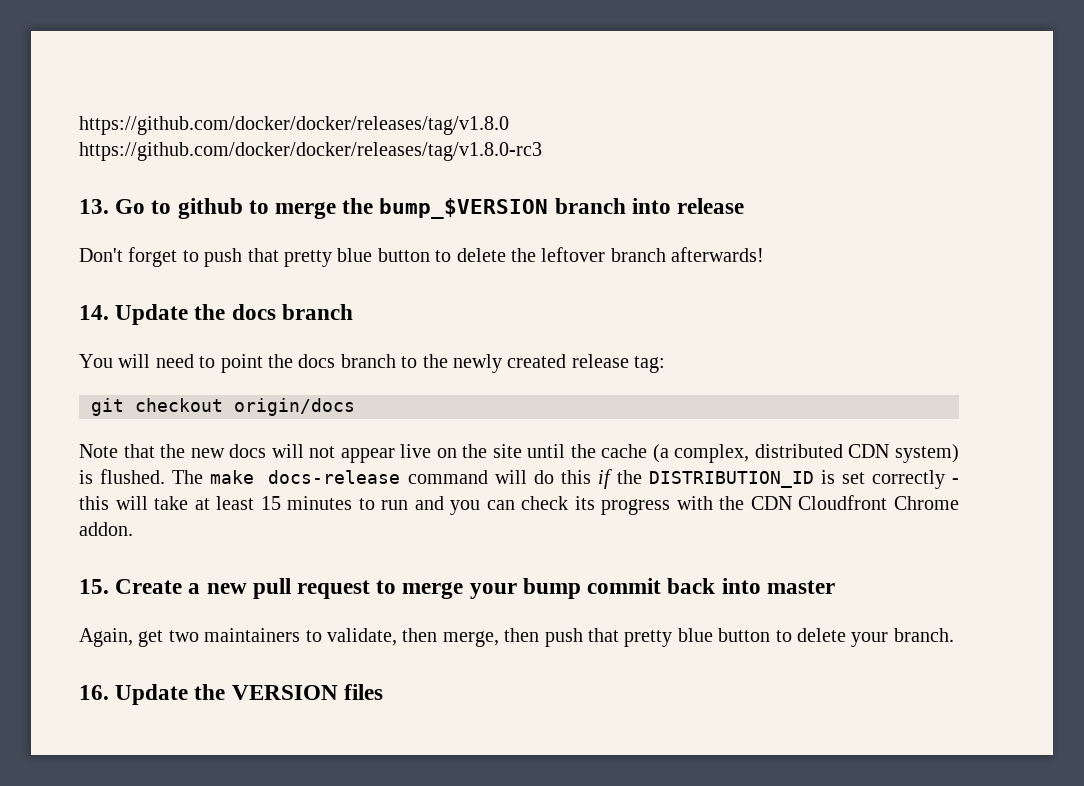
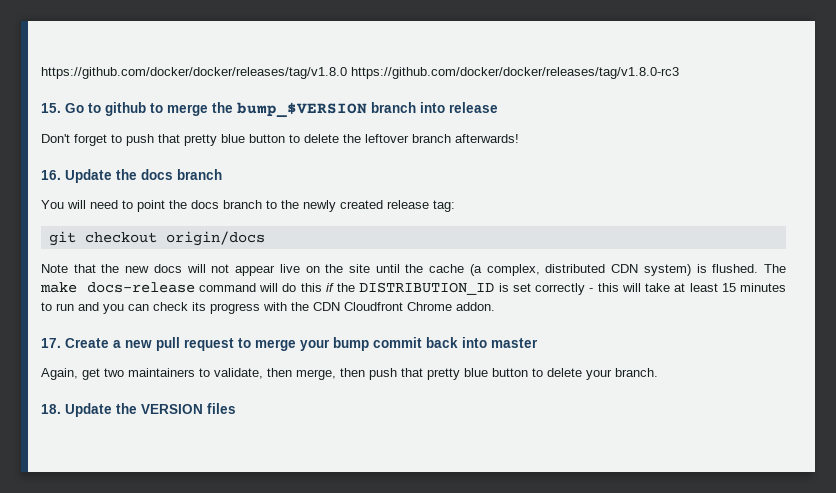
- 13. Go to github to merge the bump_$VERSION branch into release
+ 15. Go to github to merge the bump_$VERSION branch into release
- 14. Update the docs branch
+ 16. Update the docs branch
- 15. Create a new pull request to merge your bump commit back into master
+ 17. Create a new pull request to merge your bump commit back into master
- 16. Update the VERSION files
+ 18. Update the VERSION files

